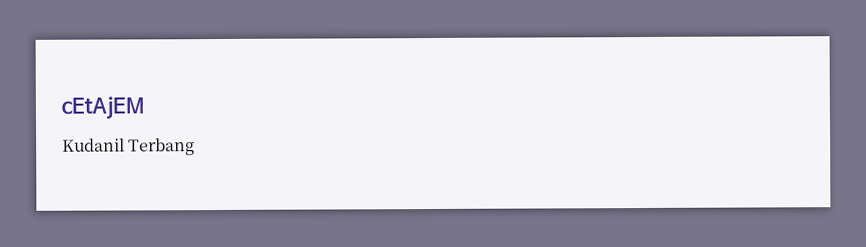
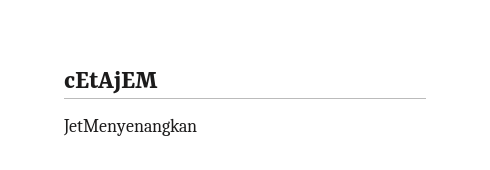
- Kudanil Terbang
+ JetMenyenangkan

